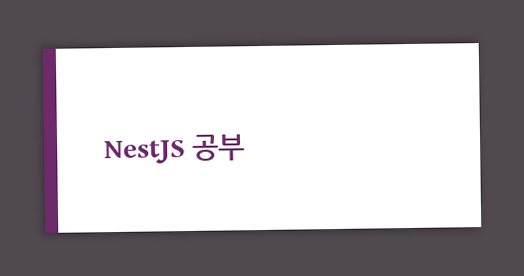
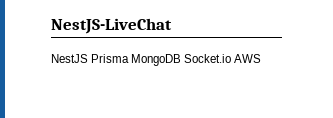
- NestJS 공부
+ NestJS-LiveChat
+ NestJS Prisma MongoDB Socket.io AWS

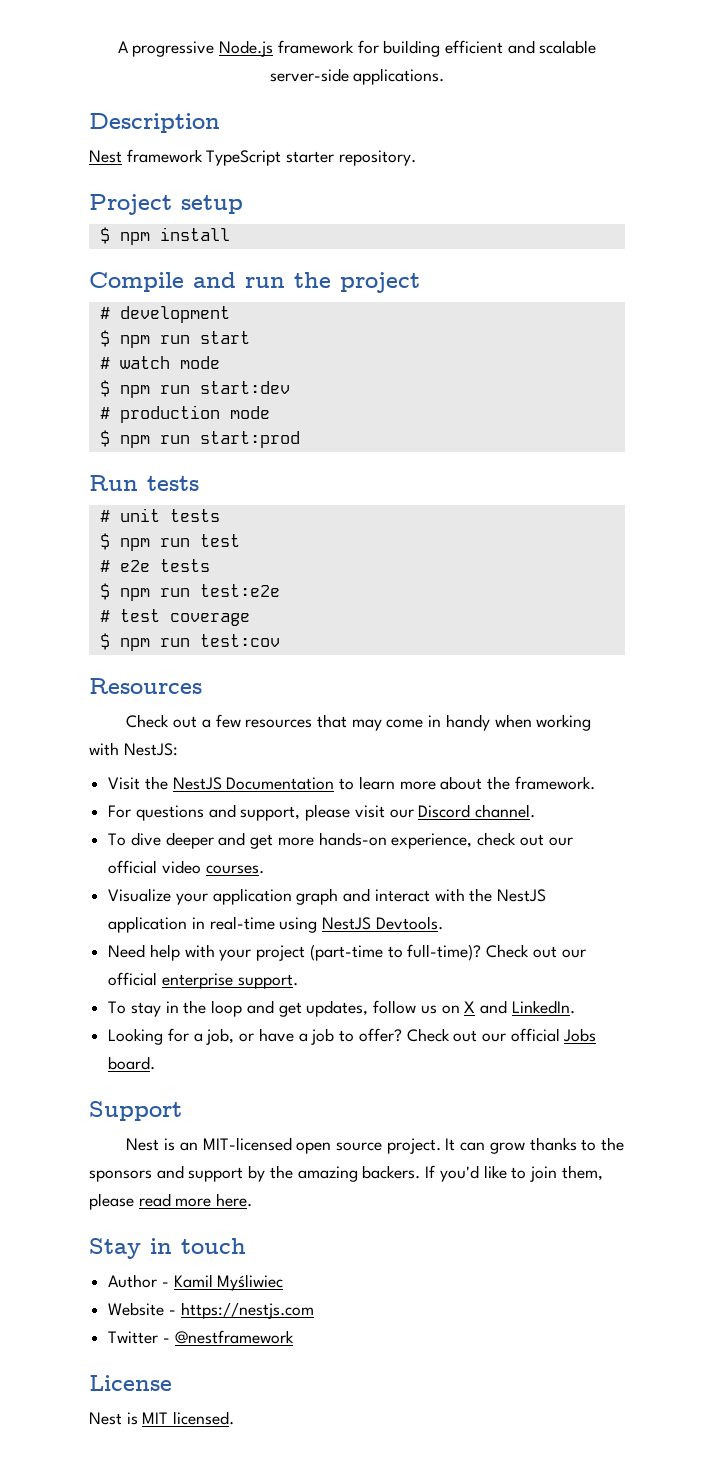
- NestJS-LiveChat
- NestJS Prisma MongoDB Socket.io AWS
+ A progressive Node.js framework for building efficient and scalable server-side applications.
+ Description
+ Nest framework TypeScript starter repository.
+ Project setup
+ $ npm install
+ Compile and run the project
+ # development
+ $ npm run start
+ # watch mode
+ $ npm run start:dev
+ # production mode
+ $ npm run start:prod
+ Run tests
+ # unit tests
+ $ npm run test
+ # e2e tests
+ $ npm run test:e2e
+ # test coverage
+ $ npm run test:cov
+ Resources
+ Check out a few resources that may come in handy when working with NestJS:
+ Visit the NestJS Documentation to learn more about the framework.
+ For questions and support, please visit our Discord channel.
+ To dive deeper and get more hands-on experience, check out our official video courses.
+ Visualize your application graph and interact with the NestJS application in real-time using NestJS Devtools.
+ Need help with your project (part-time to full-time)? Check out our official enterprise support.
+ To stay in the loop and get updates, follow us on X and LinkedIn.
+ Looking for a job, or have a job to offer? Check out our official Jobs board.
+ Support
+ Nest is an MIT-licensed open source project. It can grow thanks to the sponsors and support by the amazing backers. If you'd like to join them, please read more here.
+ Stay in touch
+ Author - Kamil Myśliwiec
+ Website - https://nestjs.com
+ Twitter - @nestframework
+ License
+ Nest is MIT licensed.

